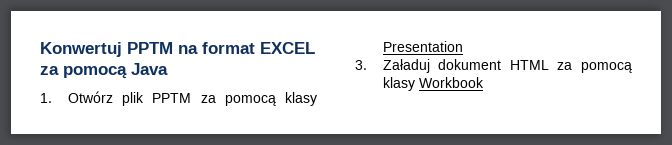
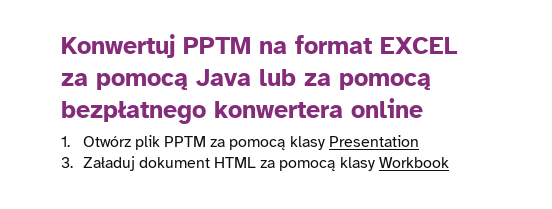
- Konwertuj PPTM na format EXCEL za pomocą Java
+ Konwertuj PPTM na format EXCEL za pomocą Java lub za pomocą bezpłatnego konwertera online

